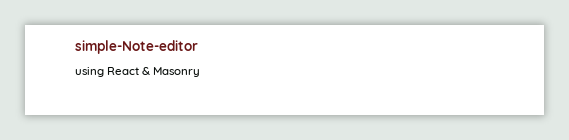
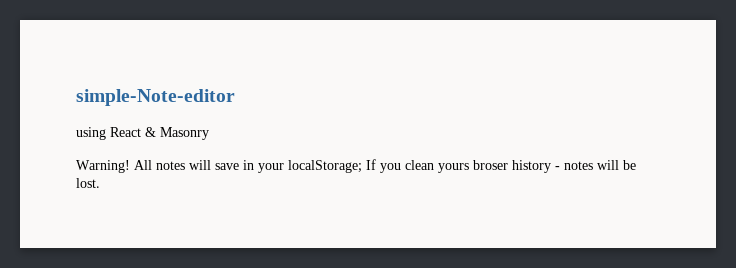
+ Warning! All notes will save in your localStorage; If you clean yours broser history - notes will be lost.

